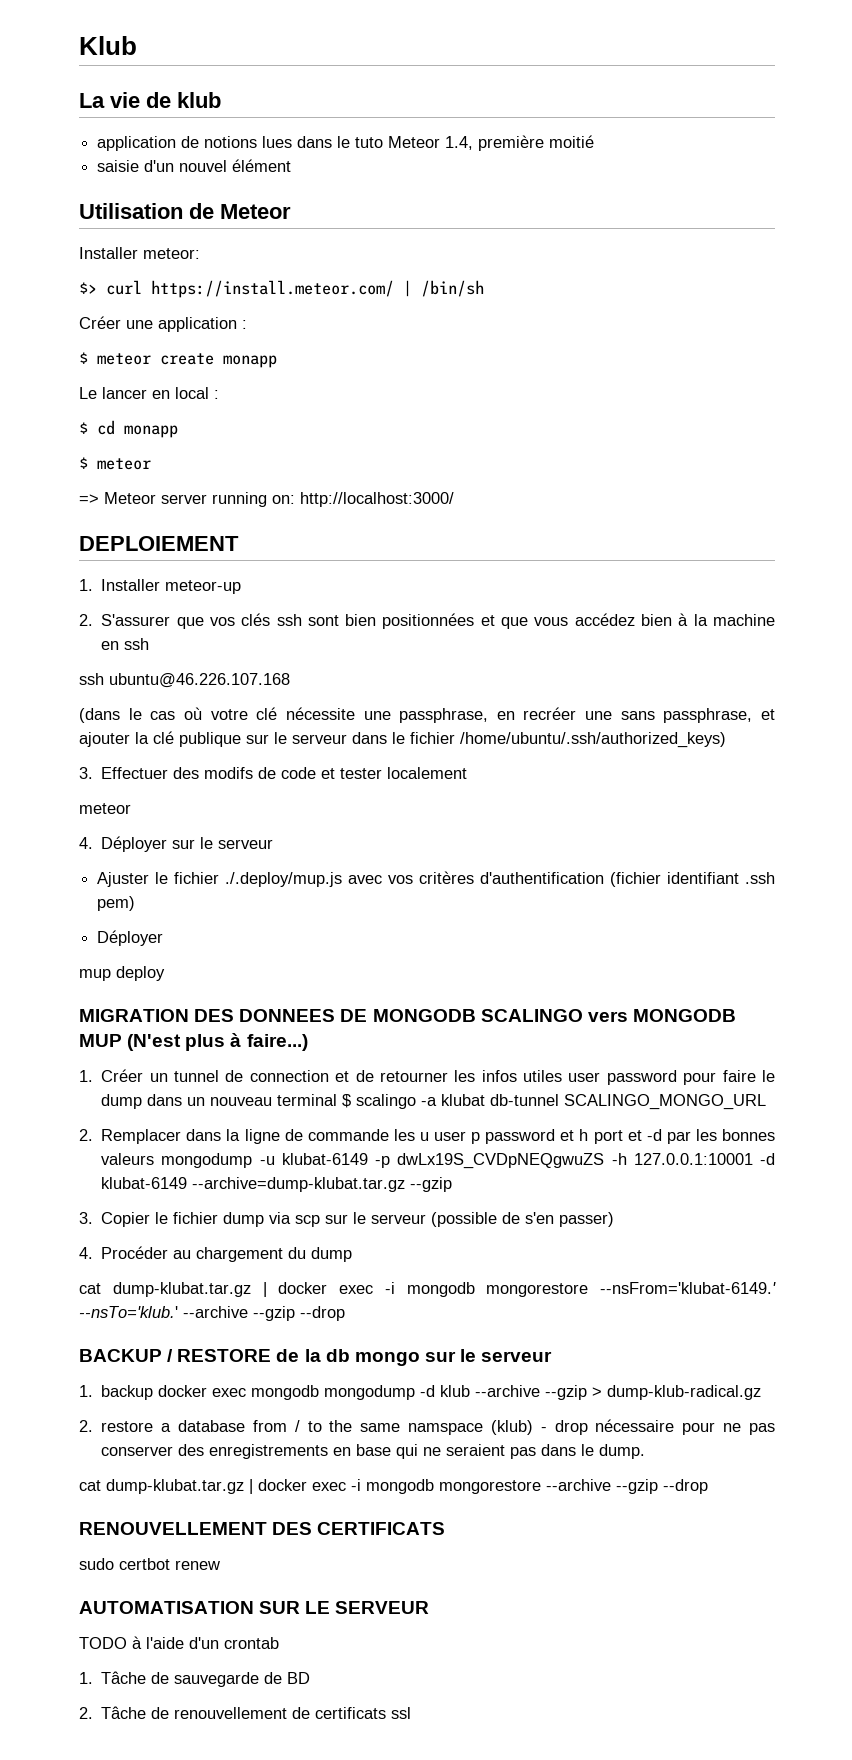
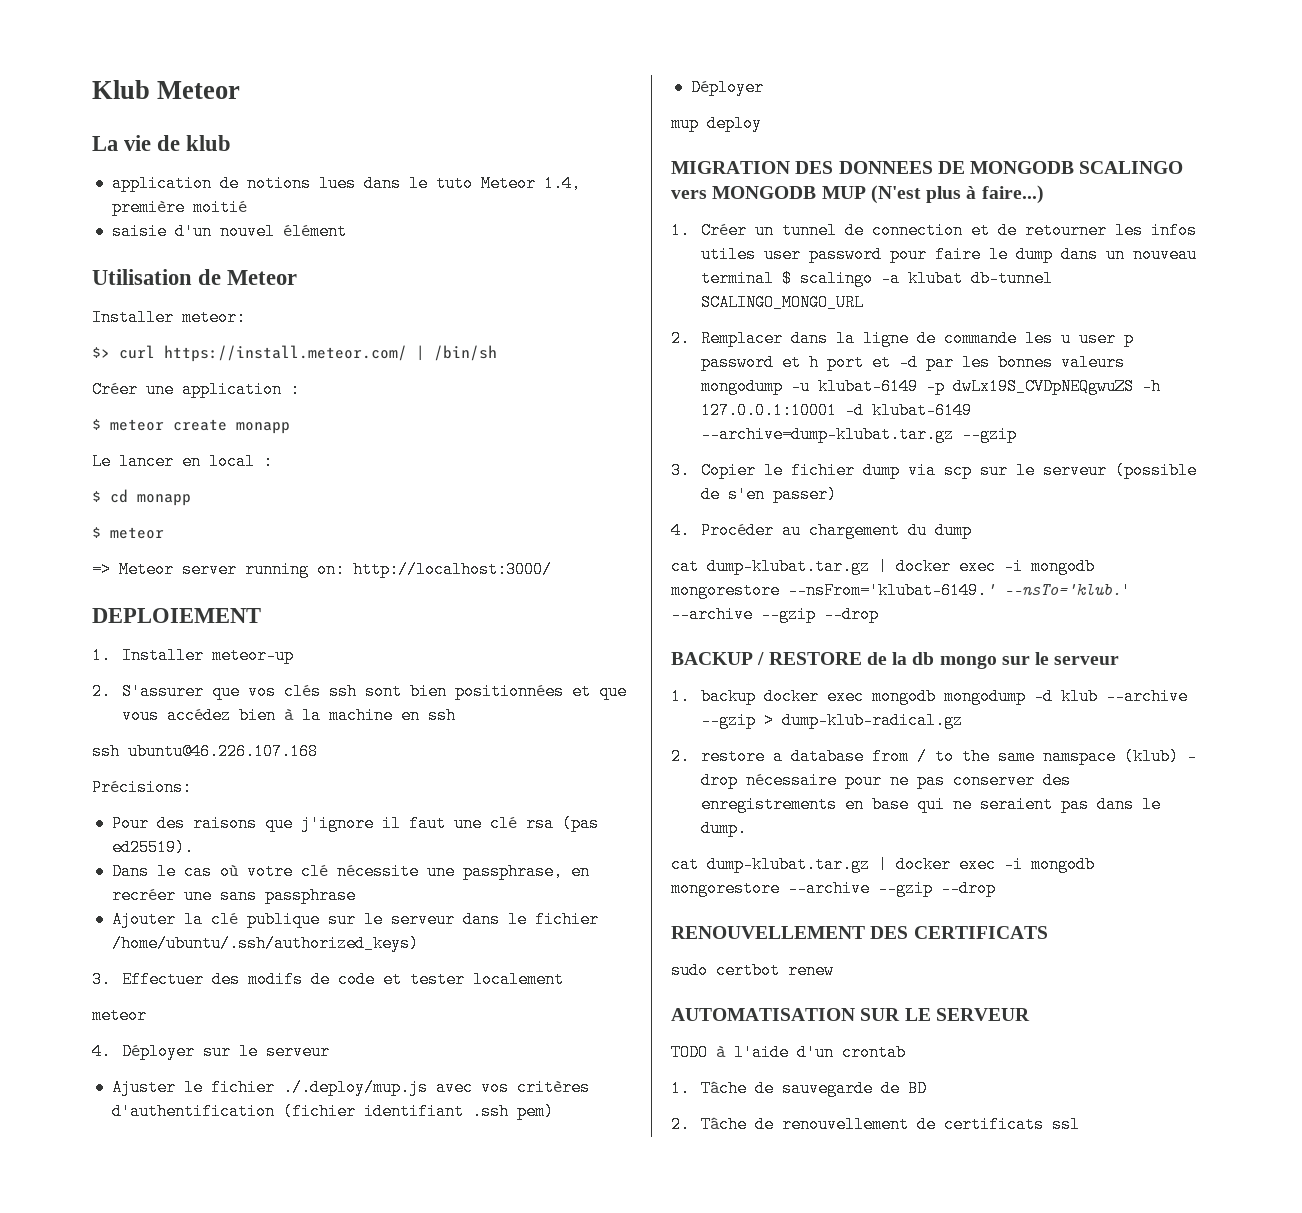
- Klub
+ Klub Meteor
- (dans le cas où votre clé nécessite une passphrase, en recréer une sans passphrase, et ajouter la clé publique sur le serveur dans le fichier /home/ubuntu/.ssh/authorized_keys)
+ Précisions:
+ Pour des raisons que j'ignore il faut une clé rsa (pas ed25519).
+ Dans le cas où votre clé nécessite une passphrase, en recréer une sans passphrase
+ Ajouter la clé publique sur le serveur dans le fichier /home/ubuntu/.ssh/authorized_keys)

